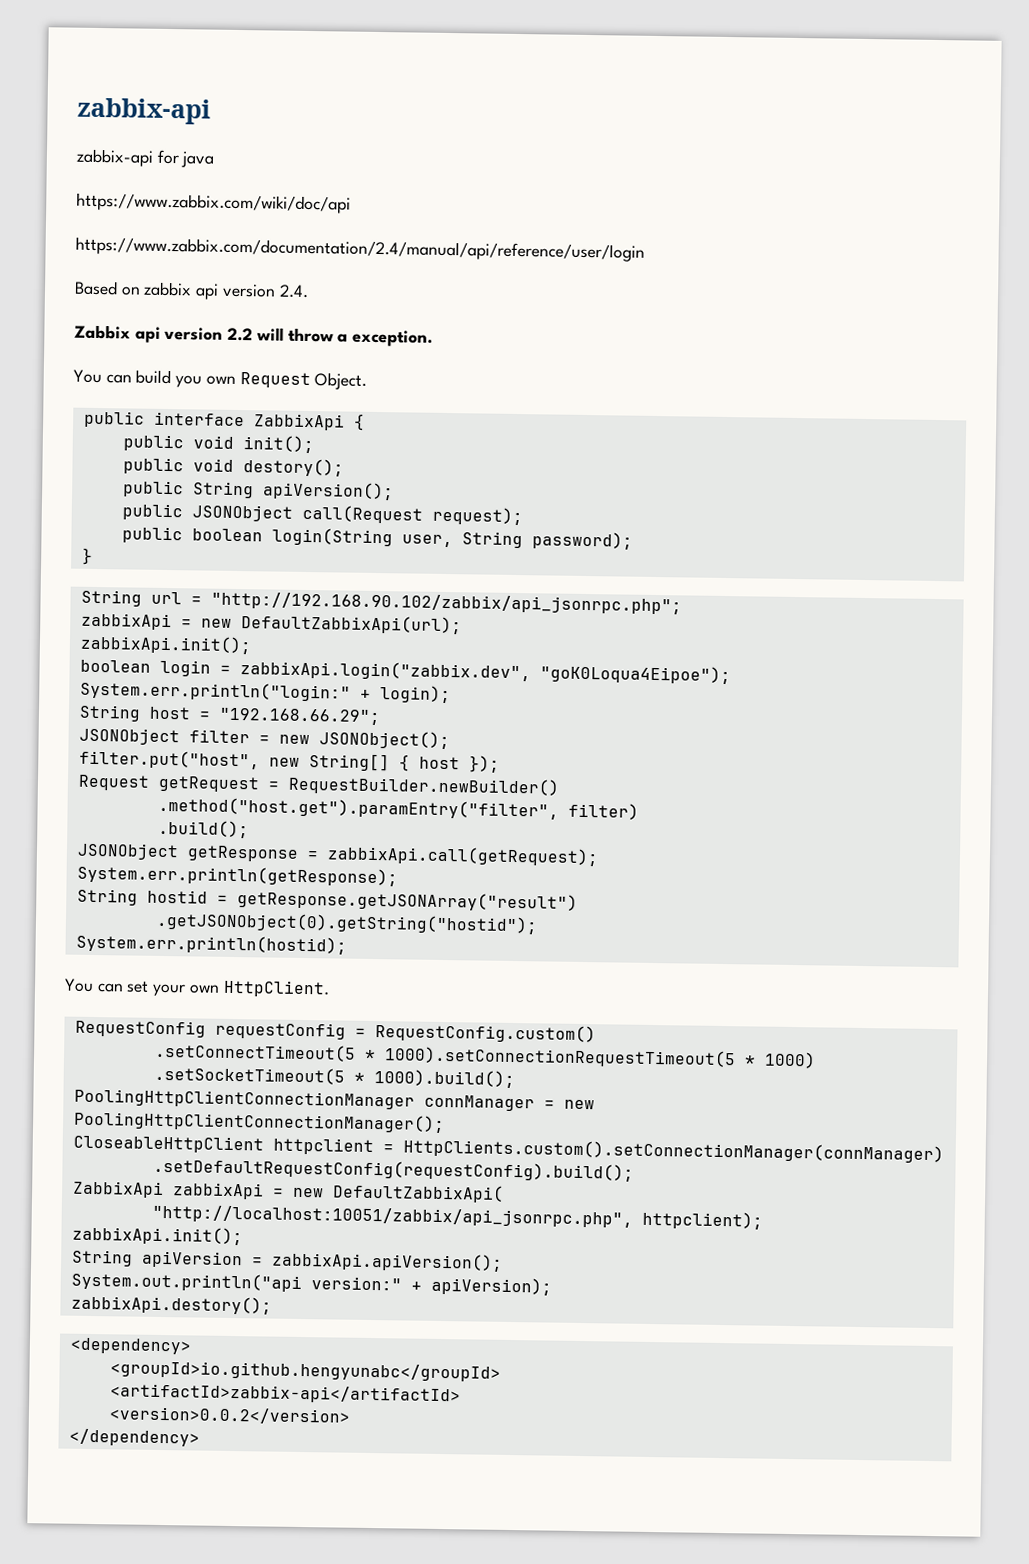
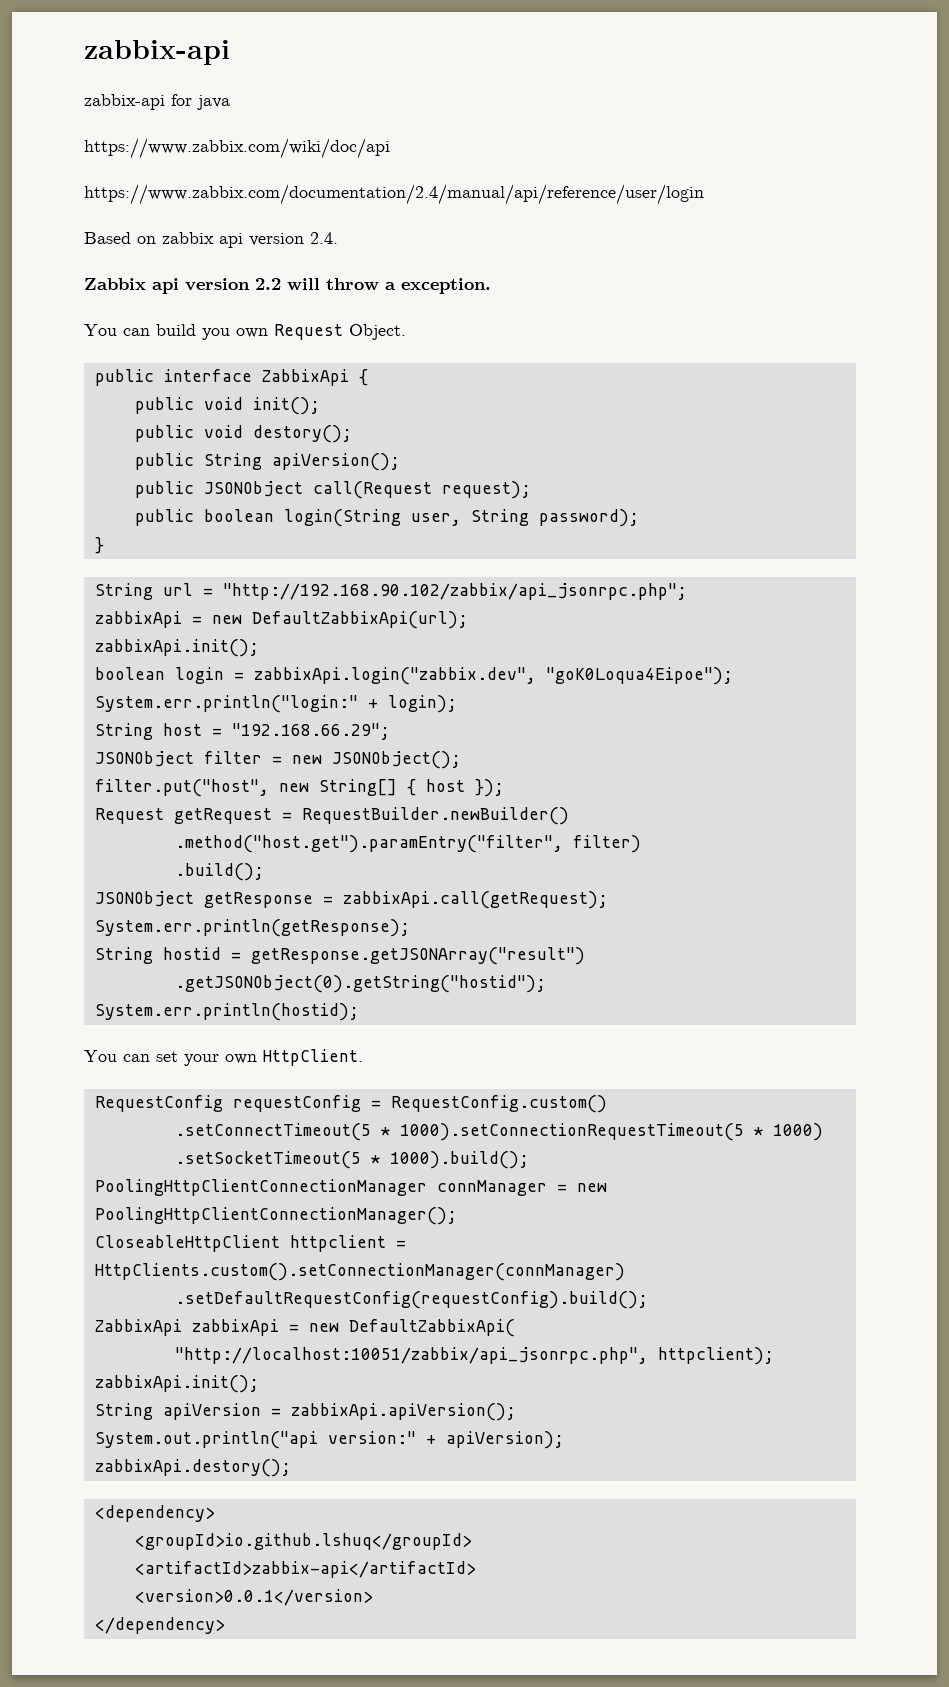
- <groupId>io.github.hengyunabc</groupId>
+ <groupId>io.github.lshuq</groupId>
- <version>0.0.2</version>
+ <version>0.0.1</version>

